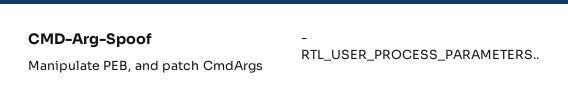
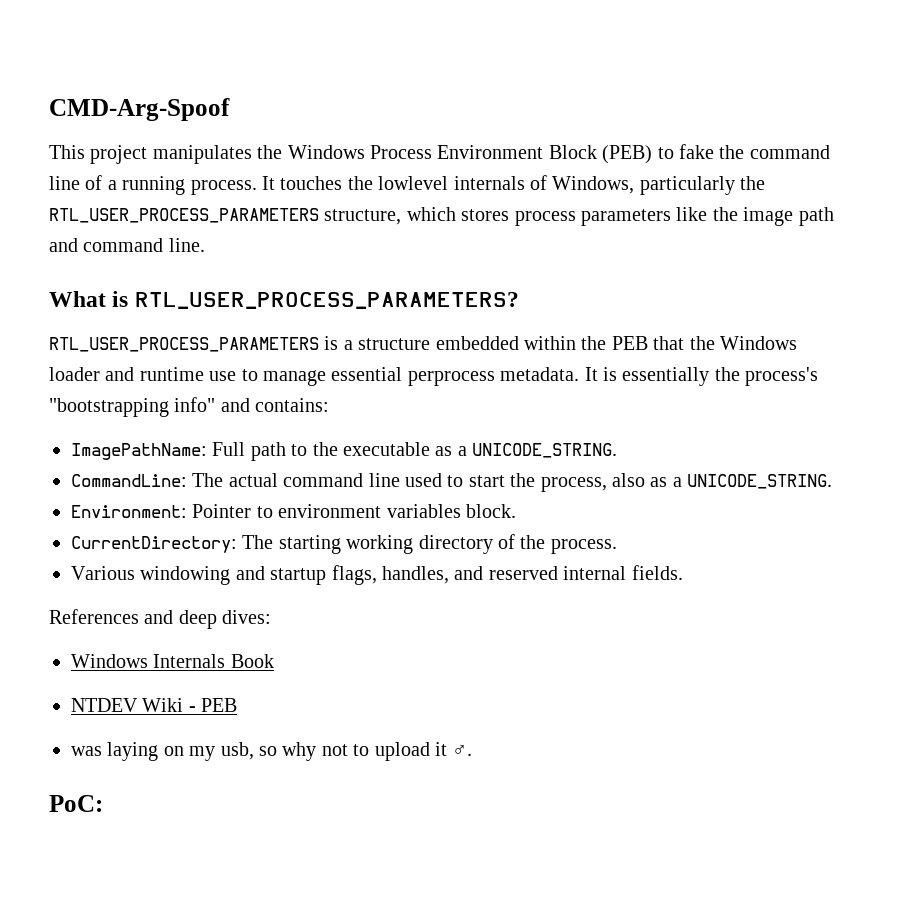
- Manipulate PEB, and patch CmdArgs - RTL_USER_PROCESS_PARAMETERS..
+ This project manipulates the Windows Process Environment Block (PEB) to fake the command line of a running process. It touches the lowlevel internals of Windows, particularly the RTL_USER_PROCESS_PARAMETERS structure, which stores process parameters like the image path and command line.
+ What is RTL_USER_PROCESS_PARAMETERS?
+ RTL_USER_PROCESS_PARAMETERS is a structure embedded within the PEB that the Windows loader and runtime use to manage essential perprocess metadata. It is essentially the process's "bootstrapping info" and contains:
+ ImagePathName: Full path to the executable as a UNICODE_STRING.
+ CommandLine: The actual command line used to start the process, also as a UNICODE_STRING.
+ Environment: Pointer to environment variables block.
+ CurrentDirectory: The starting working directory of the process.
+ Various windowing and startup flags, handles, and reserved internal fields.
+ References and deep dives:
+ Windows Internals Book
+ NTDEV Wiki - PEB
+ was laying on my usb, so why not to upload it ♂.
+ PoC:

